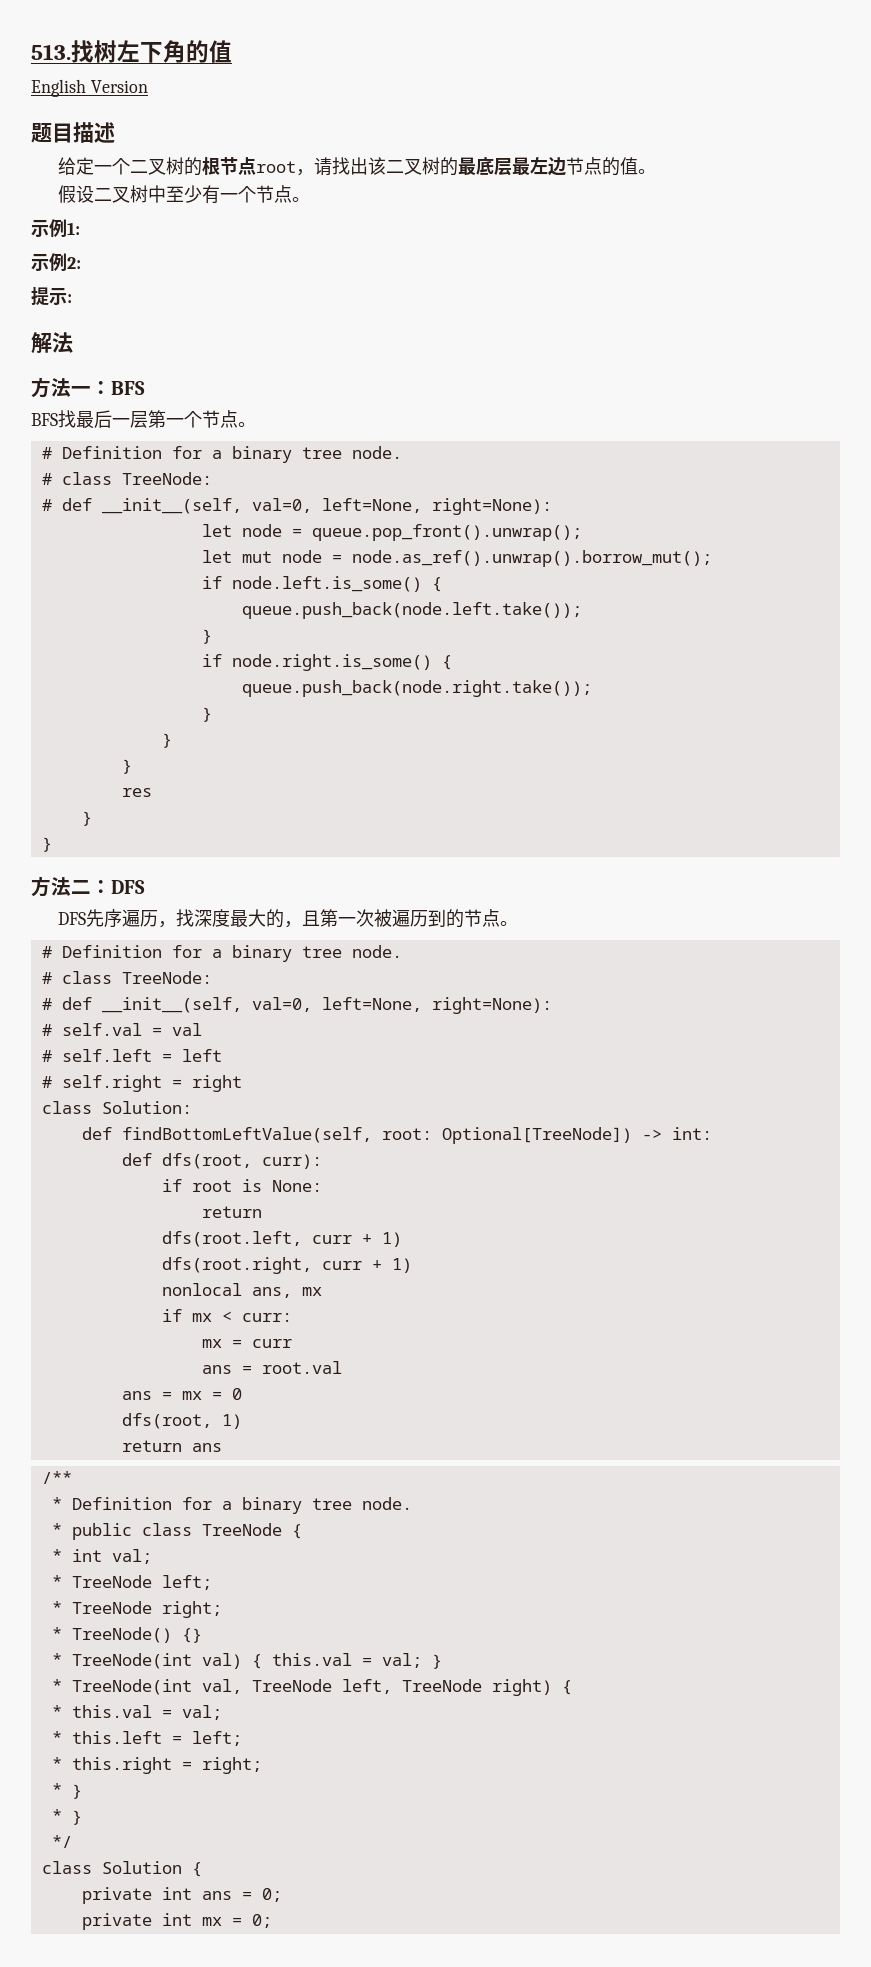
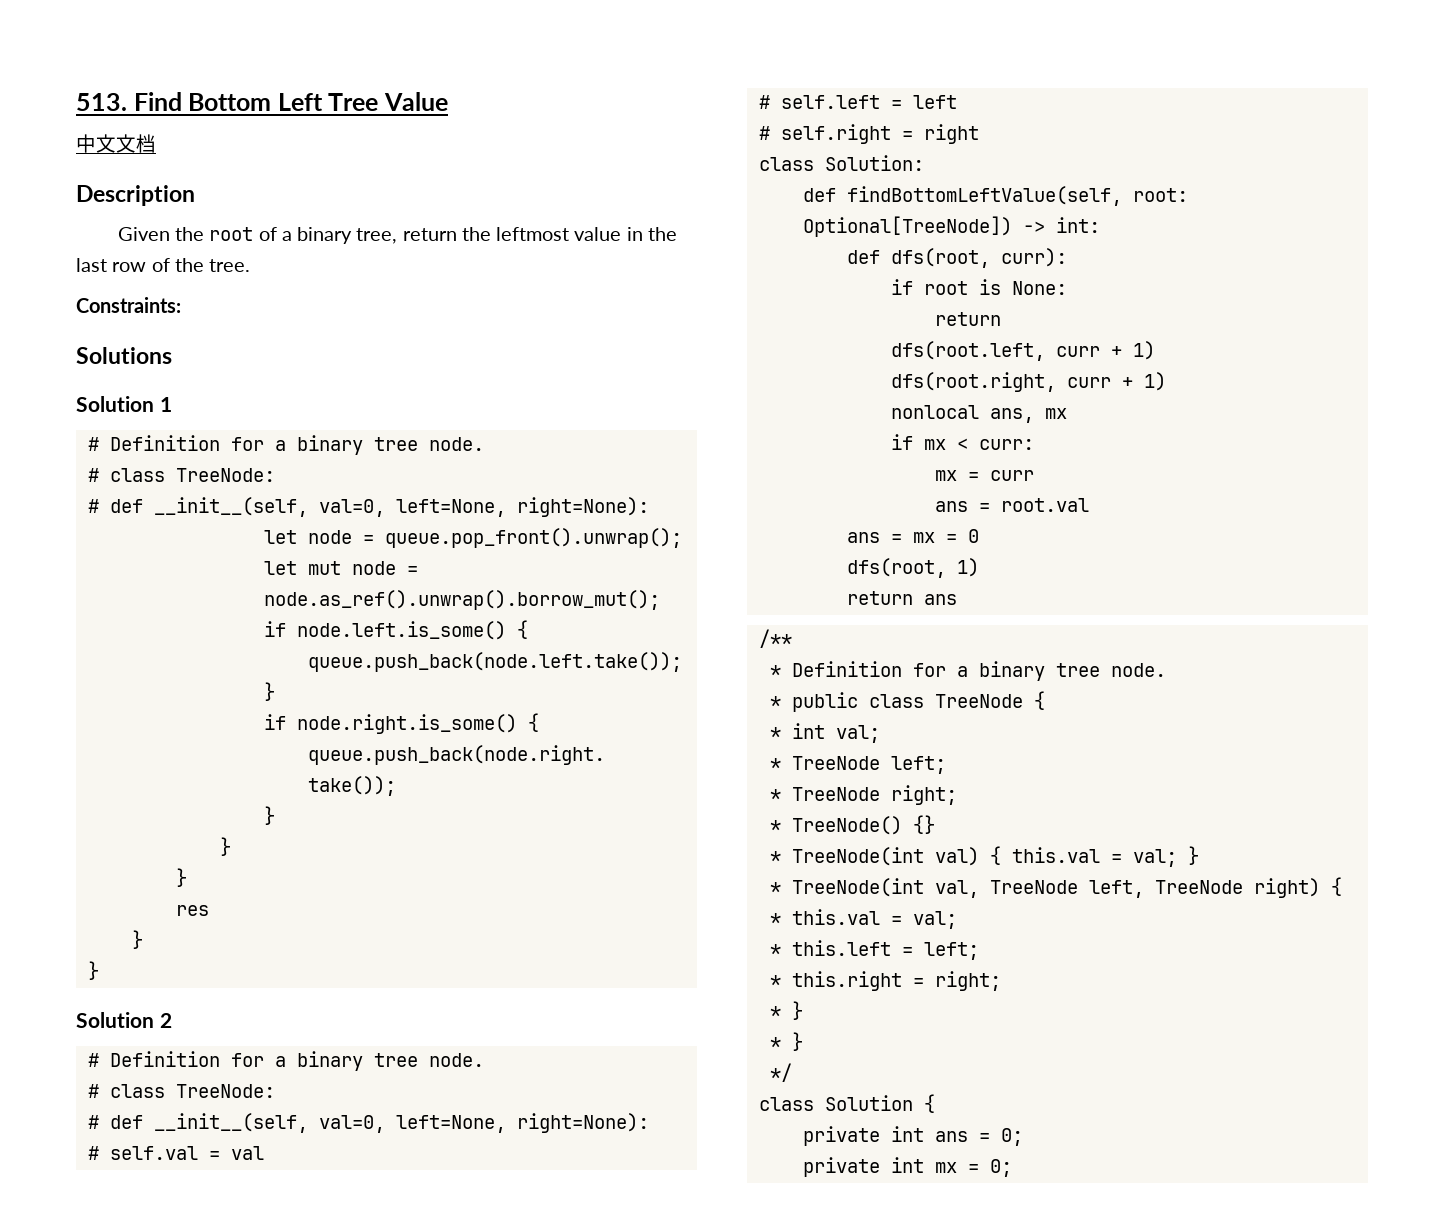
- 513.找树左下角的值
- English Version
- 题目描述
- 给定一个二叉树的根节点root，请找出该二叉树的最底层最左边节点的值。
- 假设二叉树中至少有一个节点。
- 示例1:
- 示例2:
- 提示:
- 解法
- 方法一：BFS
- BFS找最后一层第一个节点。
+ 513. Find Bottom Left Tree Value
+ 中文文档
+ Description
+ Given the root of a binary tree, return the leftmost value in the last row of the tree.
+ Constraints:
+ Solutions
+ Solution 1
- 方法二：DFS
- DFS先序遍历，找深度最大的，且第一次被遍历到的节点。
+ Solution 2

